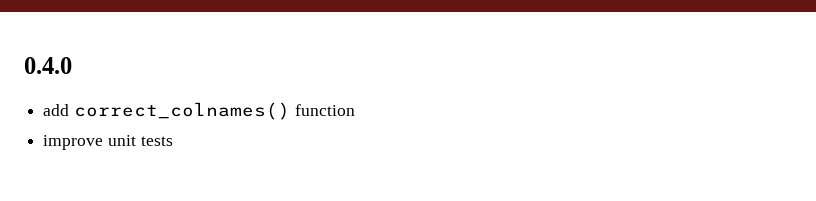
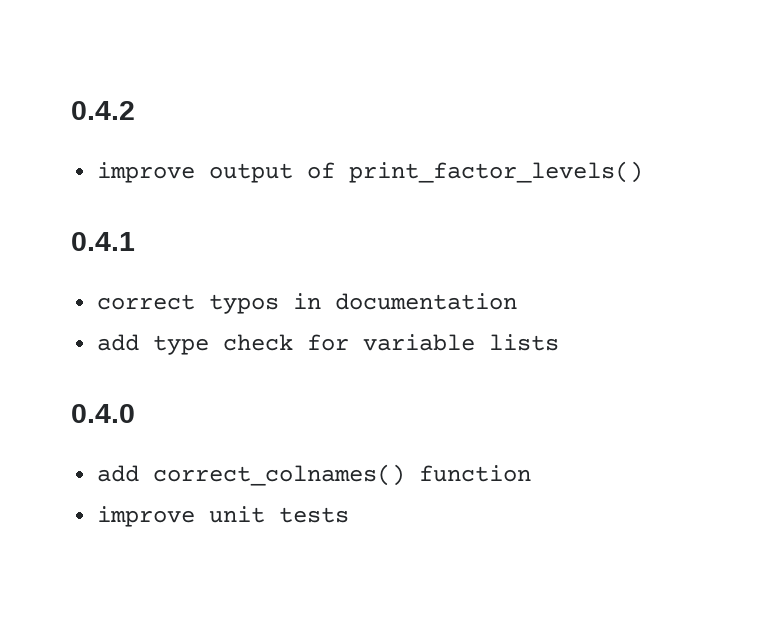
+ 0.4.2
+ improve output of print_factor_levels()
+ 0.4.1
+ correct typos in documentation
+ add type check for variable lists

